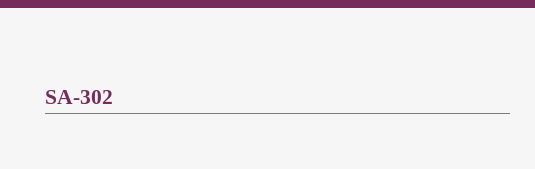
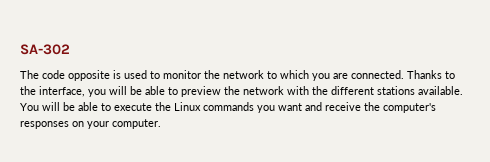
+ The code opposite is used to monitor the network to which you are connected. Thanks to the interface, you will be able to preview the network with the different stations available. You will be able to execute the Linux commands you want and receive the computer's responses on your computer.

